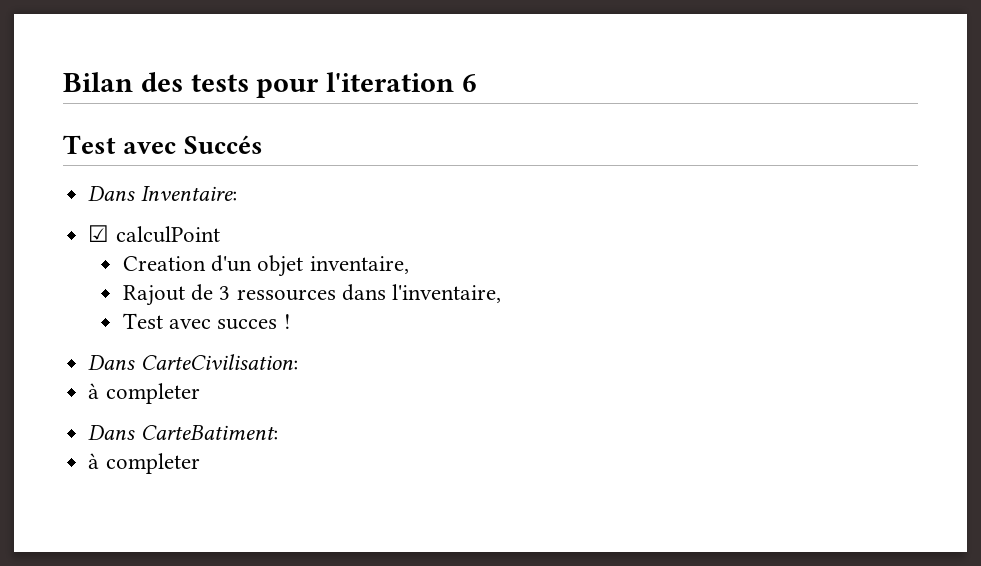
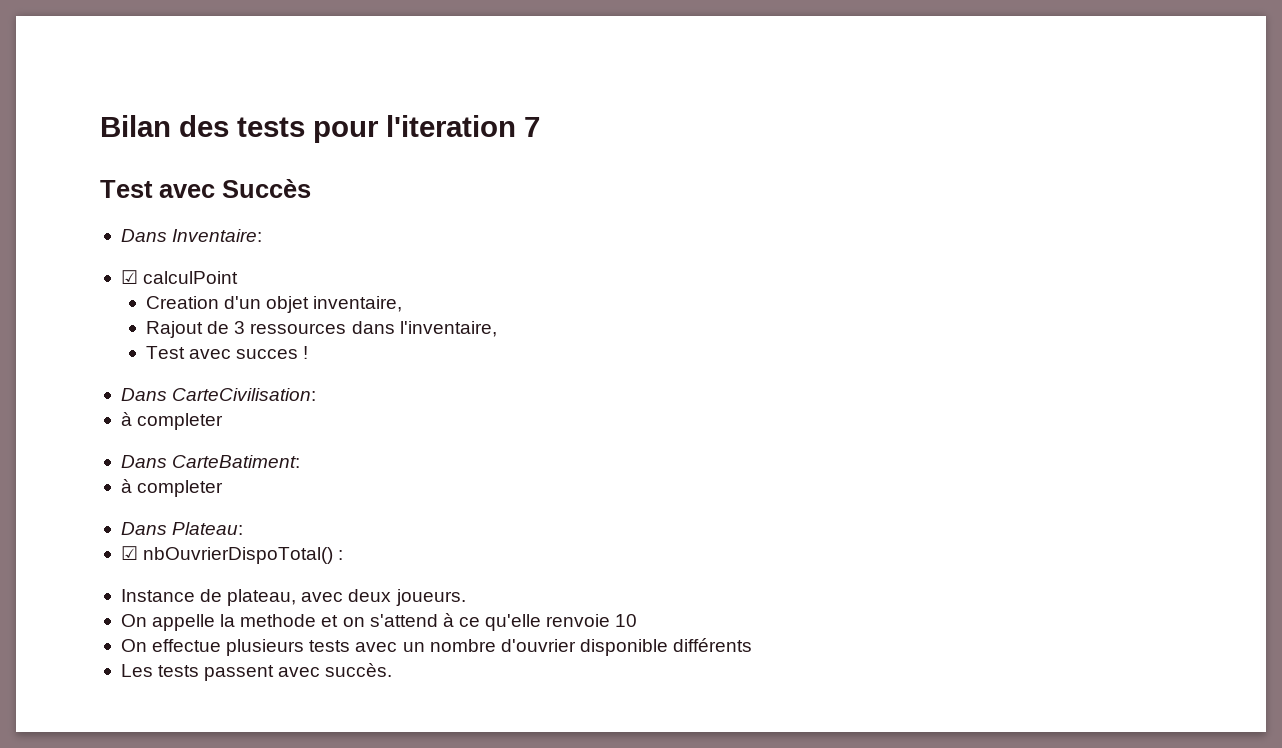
- Bilan des tests pour l'iteration 6
- Test avec Succés
+ Bilan des tests pour l'iteration 7
+ Test avec Succès
+ Dans Plateau:
+ ☑ nbOuvrierDispoTotal() :
+ Instance de plateau, avec deux joueurs.
+ On appelle la methode et on s'attend à ce qu'elle renvoie 10
+ On effectue plusieurs tests avec un nombre d'ouvrier disponible différents
+ Les tests passent avec succès.

